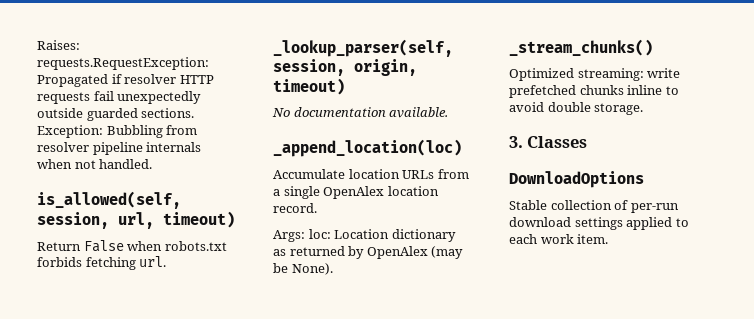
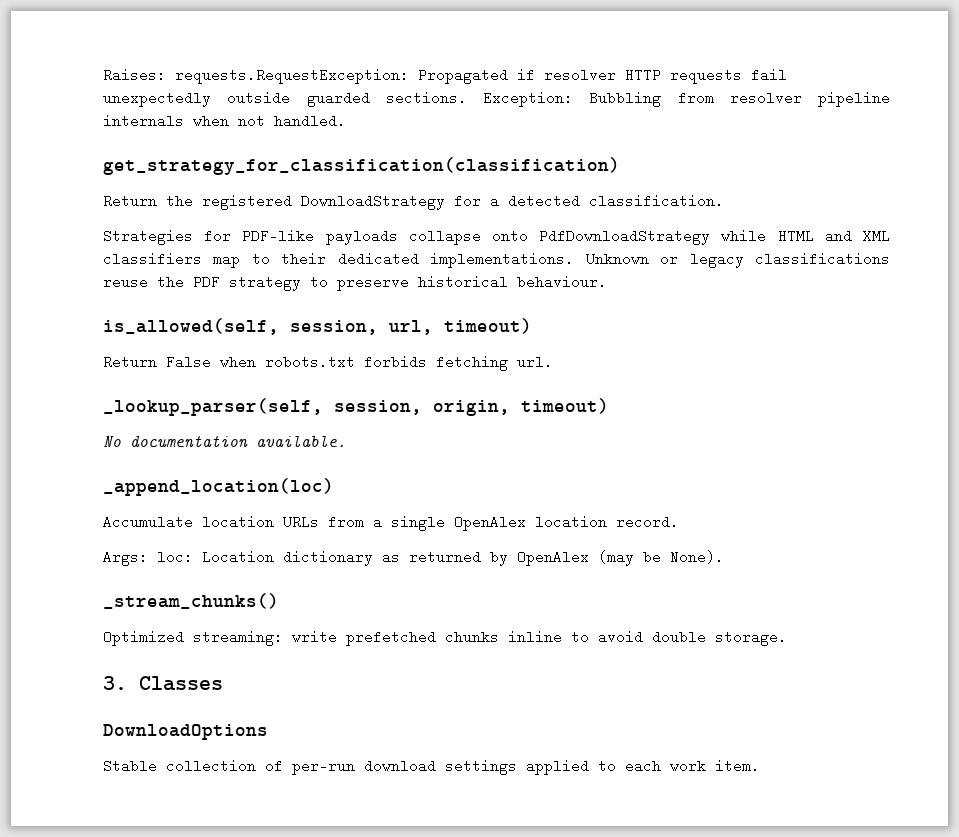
+ get_strategy_for_classification(classification)
+ Return the registered DownloadStrategy for a detected classification.
+ Strategies for PDF-like payloads collapse onto PdfDownloadStrategy while HTML and XML classifiers map to their dedicated implementations. Unknown or legacy classifications reuse the PDF strategy to preserve historical behaviour.

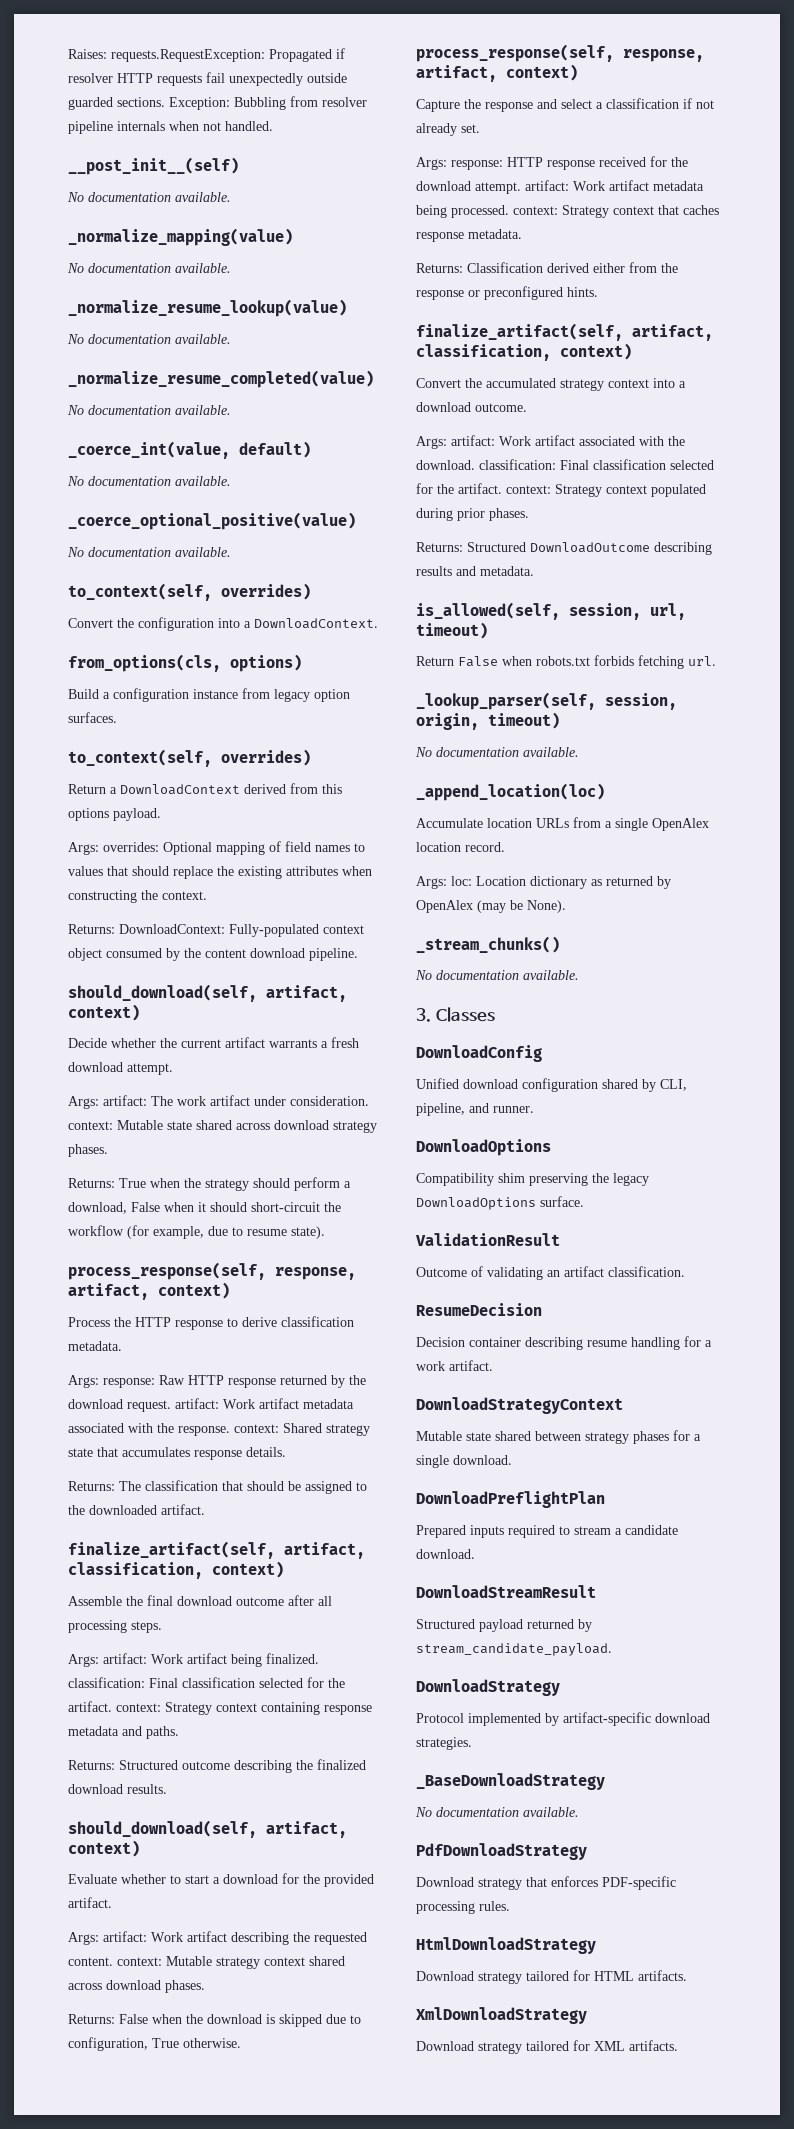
- get_strategy_for_classification(classification)
- Return the registered DownloadStrategy for a detected classification.
- Strategies for PDF-like payloads collapse onto PdfDownloadStrategy while HTML and XML classifiers map to their dedicated implementations. Unknown or legacy classifications reuse the PDF strategy to preserve historical behaviour.
+ __post_init__(self)
+ No documentation available.
+ _normalize_mapping(value)
+ No documentation available.
+ _normalize_resume_lookup(value)
+ No documentation available.
+ _normalize_resume_completed(value)
+ No documentation available.
+ _coerce_int(value, default)
+ No documentation available.
+ _coerce_optional_positive(value)
+ No documentation available.
+ to_context(self, overrides)
+ Convert the configuration into a DownloadContext.
+ from_options(cls, options)
+ Build a configuration instance from legacy option surfaces.
+ to_context(self, overrides)
+ Return a DownloadContext derived from this options payload.
+ Args: overrides: Optional mapping of field names to values that should replace the existing attributes when constructing the context.
+ Returns: DownloadContext: Fully-populated context object consumed by the content download pipeline.
+ should_download(self, artifact, context)
+ Decide whether the current artifact warrants a fresh download attempt.
+ Args: artifact: The work artifact under consideration. context: Mutable state shared across download strategy phases.
+ Returns: True when the strategy should perform a download, False when it should short-circuit the workflow (for example, due to resume state).
+ process_response(self, response, artifact, context)
+ Process the HTTP response to derive classification metadata.
+ Args: response: Raw HTTP response returned by the download request. artifact: Work artifact metadata associated with the response. context: Shared strategy state that accumulates response details.
+ Returns: The classification that should be assigned to the downloaded artifact.
+ finalize_artifact(self, artifact, classification, context)
+ Assemble the final download outcome after all processing steps.
+ Args: artifact: Work artifact being finalized. classification: Final classification selected for the artifact. context: Strategy context containing response metadata and paths.
+ Returns: Structured outcome describing the finalized download results.
+ should_download(self, artifact, context)
+ Evaluate whether to start a download for the provided artifact.
+ Args: artifact: Work artifact describing the requested content. context: Mutable strategy context shared across download phases.
+ Returns: False when the download is skipped due to configuration, True otherwise.
+ process_response(self, response, artifact, context)
+ Capture the response and select a classification if not already set.
+ Args: response: HTTP response received for the download attempt. artifact: Work artifact metadata being processed. context: Strategy context that caches response metadata.
+ Returns: Classification derived either from the response or preconfigured hints.
+ finalize_artifact(self, artifact, classification, context)
+ Convert the accumulated strategy context into a download outcome.
+ Args: artifact: Work artifact associated with the download. classification: Final classification selected for the artifact. context: Strategy context populated during prior phases.
+ Returns: Structured DownloadOutcome describing results and metadata.
  _stream_chunks()
- Optimized streaming: write prefetched chunks inline to avoid double storage.
+ No documentation available.
  3. Classes
+ DownloadConfig
+ Unified download configuration shared by CLI, pipeline, and runner.
  DownloadOptions
- Stable collection of per-run download settings applied to each work item.
+ Compatibility shim preserving the legacy DownloadOptions surface.
+ ValidationResult
+ Outcome of validating an artifact classification.
+ ResumeDecision
+ Decision container describing resume handling for a work artifact.
+ DownloadStrategyContext
+ Mutable state shared between strategy phases for a single download.
+ DownloadPreflightPlan
+ Prepared inputs required to stream a candidate download.
+ DownloadStreamResult
+ Structured payload returned by stream_candidate_payload.
+ DownloadStrategy
+ Protocol implemented by artifact-specific download strategies.
+ _BaseDownloadStrategy
+ No documentation available.
+ PdfDownloadStrategy
+ Download strategy that enforces PDF-specific processing rules.
+ HtmlDownloadStrategy
+ Download strategy tailored for HTML artifacts.
+ XmlDownloadStrategy
+ Download strategy tailored for XML artifacts.

